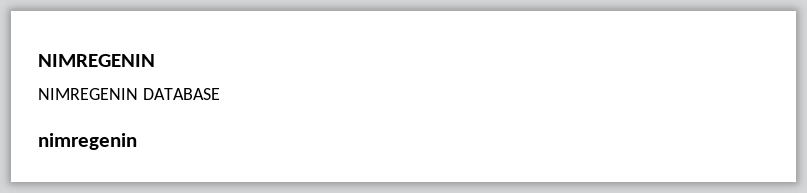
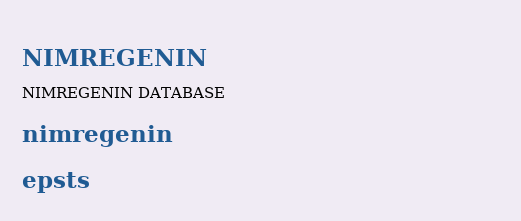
+ epsts

